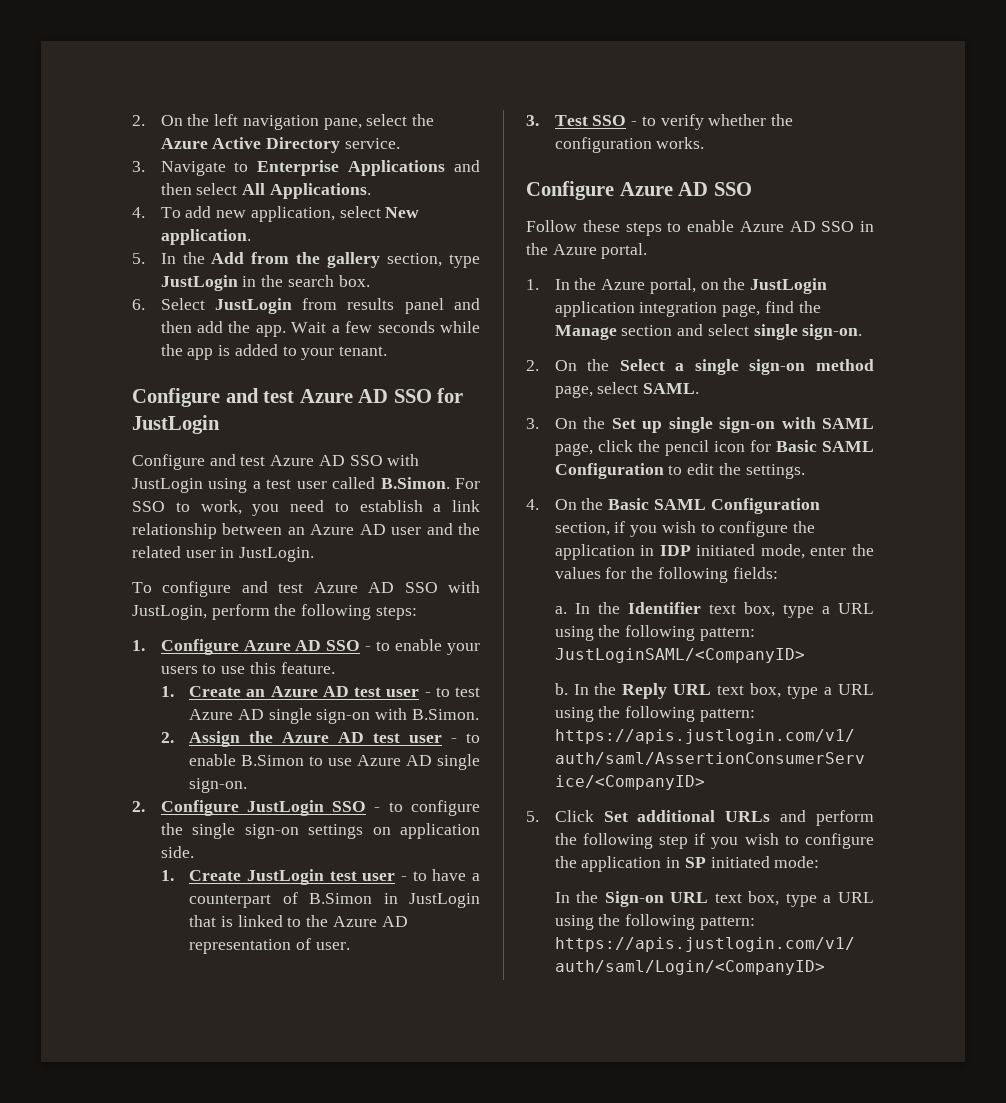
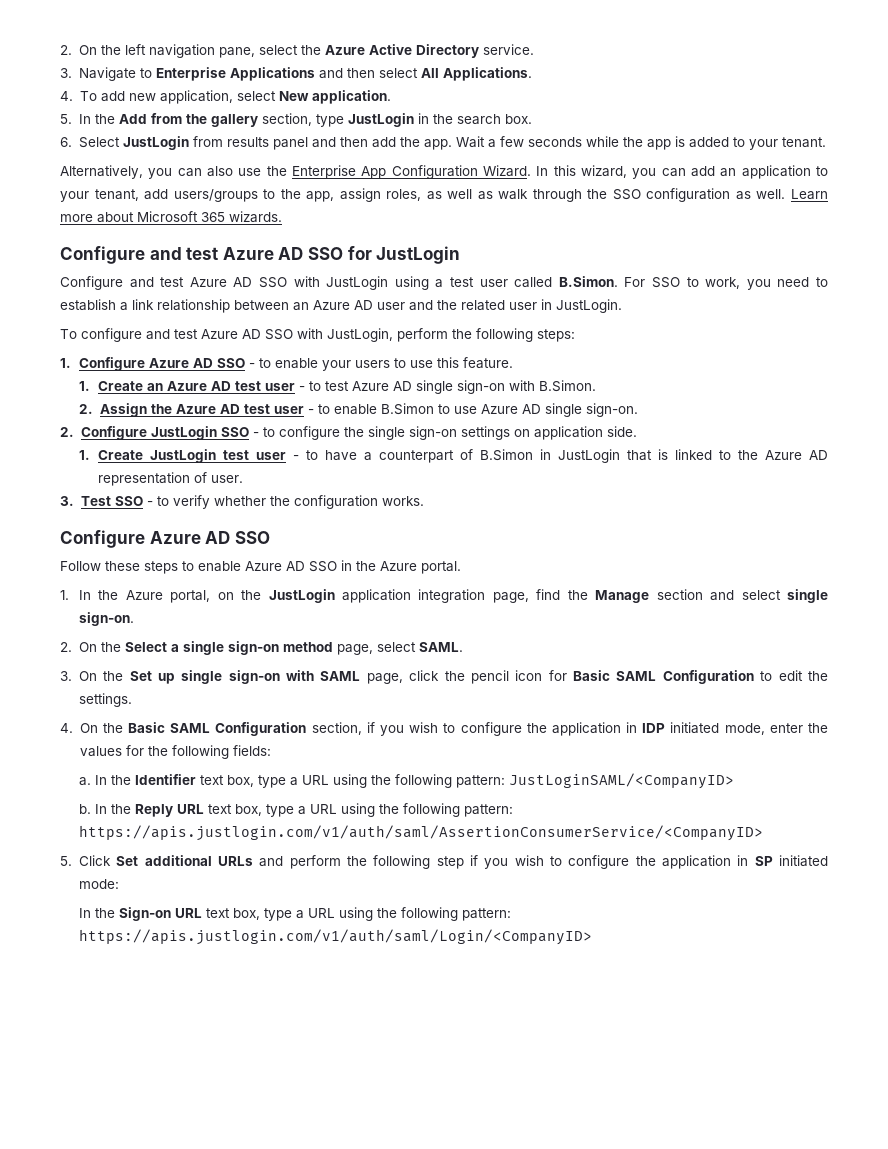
+ Alternatively, you can also use the Enterprise App Configuration Wizard. In this wizard, you can add an application to your tenant, add users/groups to the app, assign roles, as well as walk through the SSO configuration as well. Learn more about Microsoft 365 wizards.

